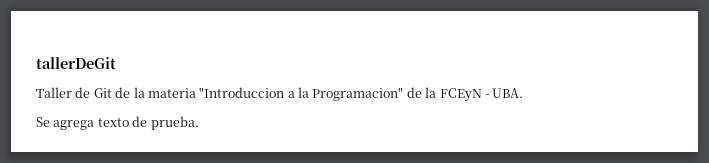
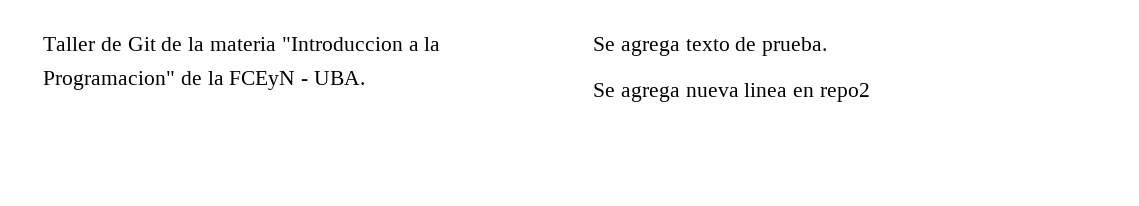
- tallerDeGit
+ Se agrega nueva linea en repo2

